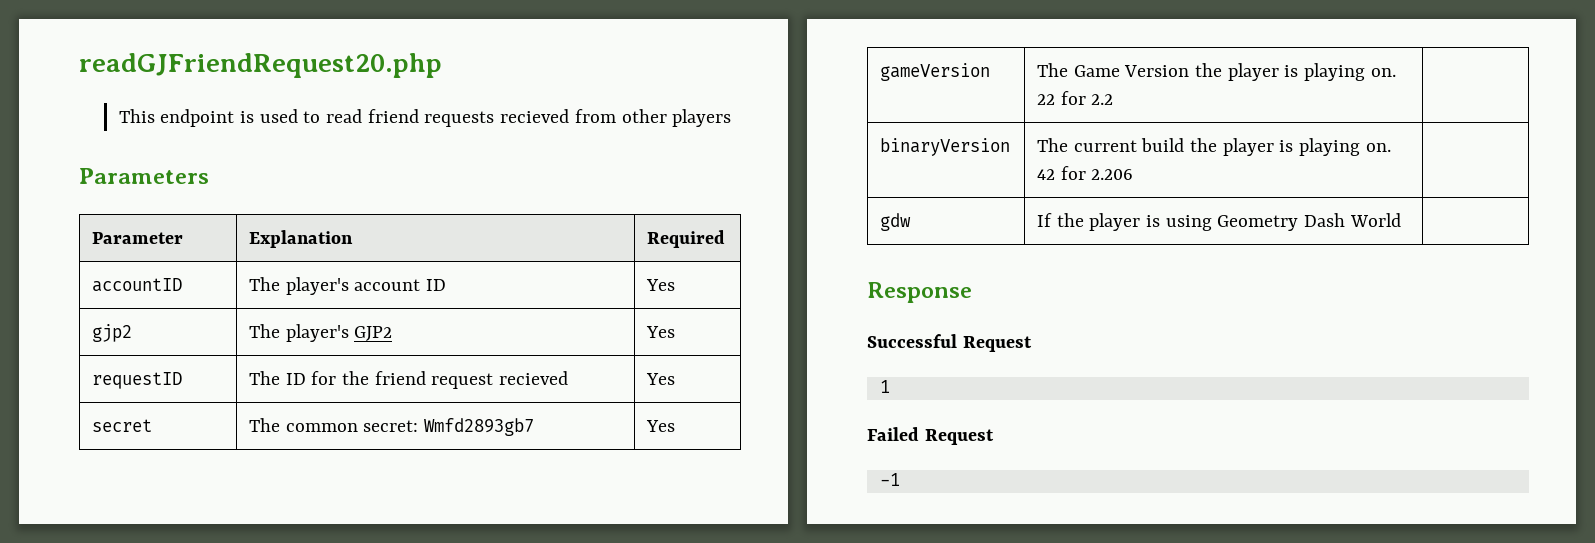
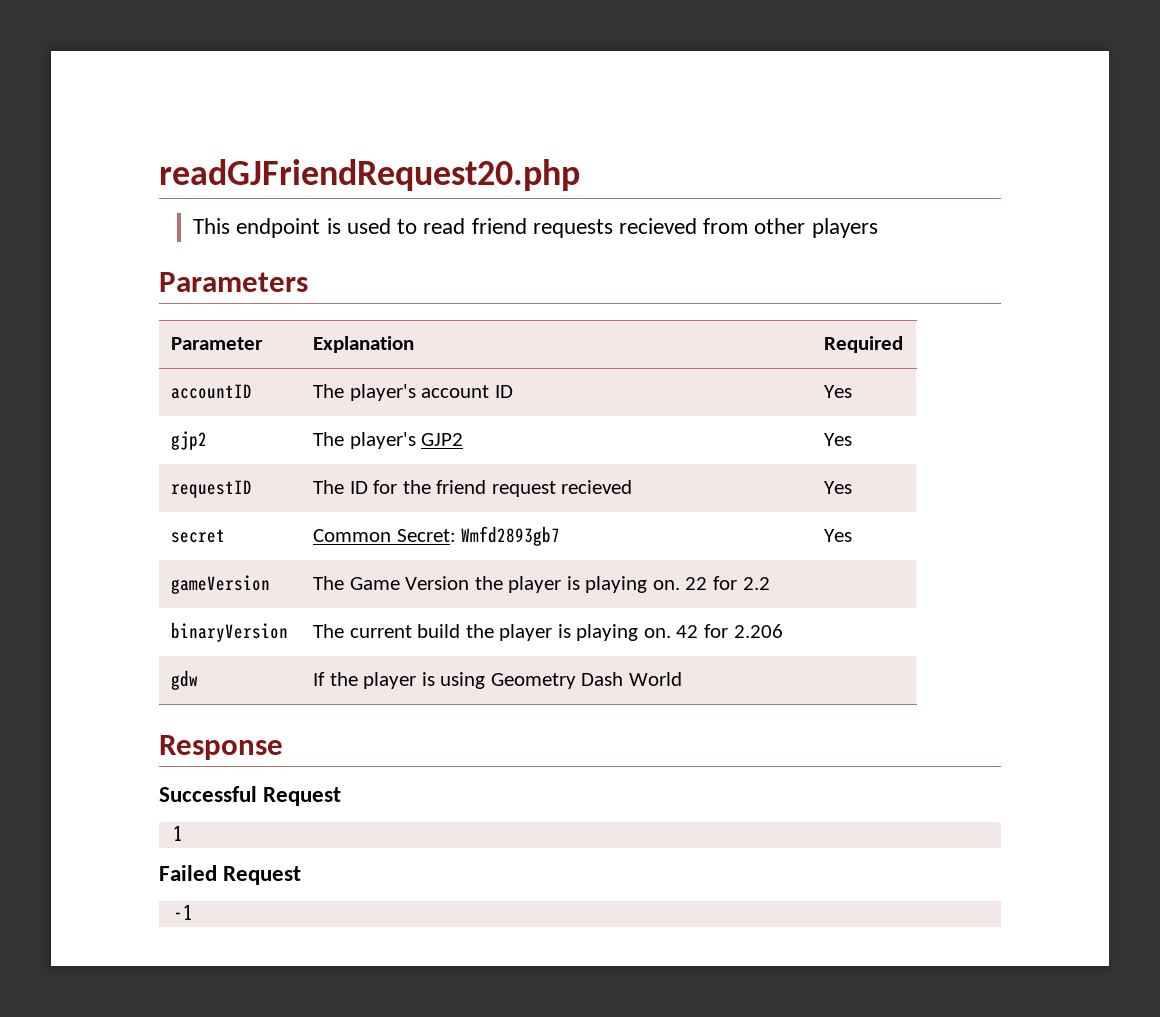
- secret | The common secret: Wmfd2893gb7 | Yes
+ secret | Common Secret: Wmfd2893gb7 | Yes

